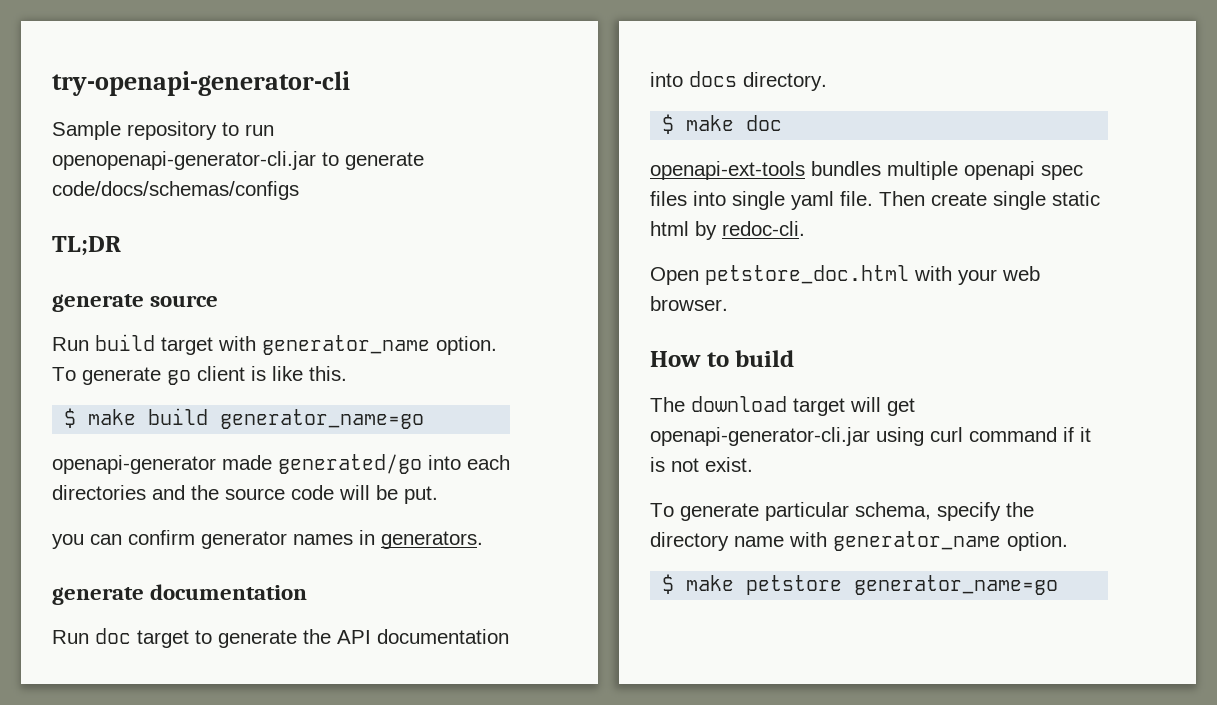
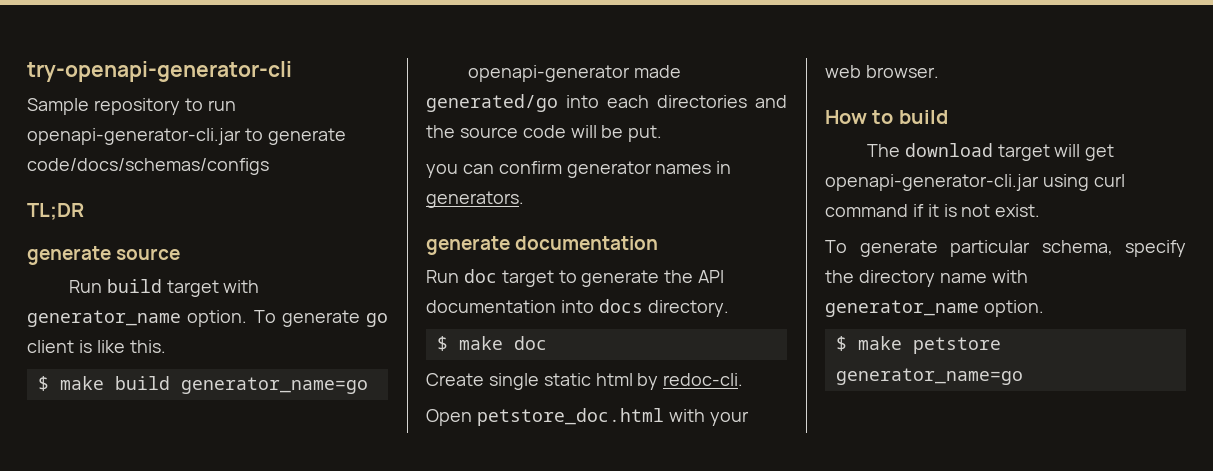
- Sample repository to run openopenapi-generator-cli.jar to generate code/docs/schemas/configs
+ Sample repository to run openapi-generator-cli.jar to generate code/docs/schemas/configs
- openapi-ext-tools bundles multiple openapi spec files into single yaml file. Then create single static html by redoc-cli.
+ Create single static html by redoc-cli.

